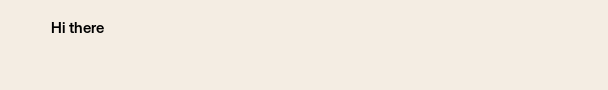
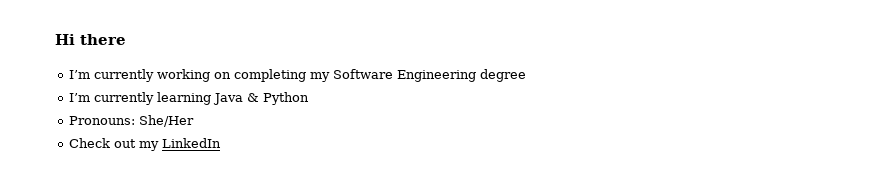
+ I’m currently working on completing my Software Engineering degree
+ I’m currently learning Java & Python
+ Pronouns: She/Her
+ Check out my LinkedIn

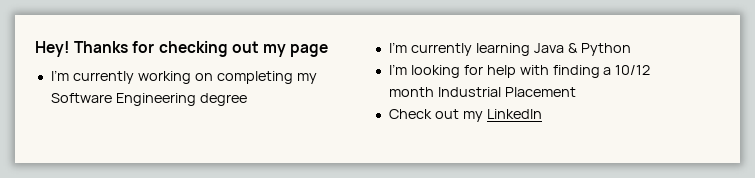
- Hi there
+ Hey! Thanks for checking out my page
- Pronouns: She/Her
+ I’m looking for help with finding a 10/12 month Industrial Placement

